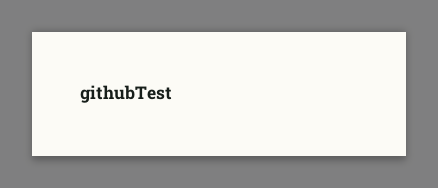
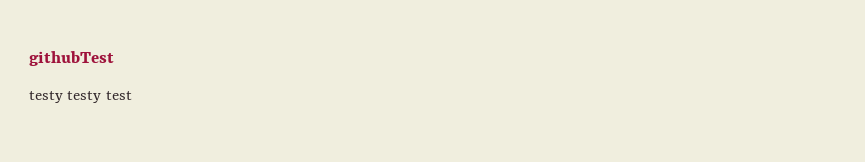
+ testy testy test

